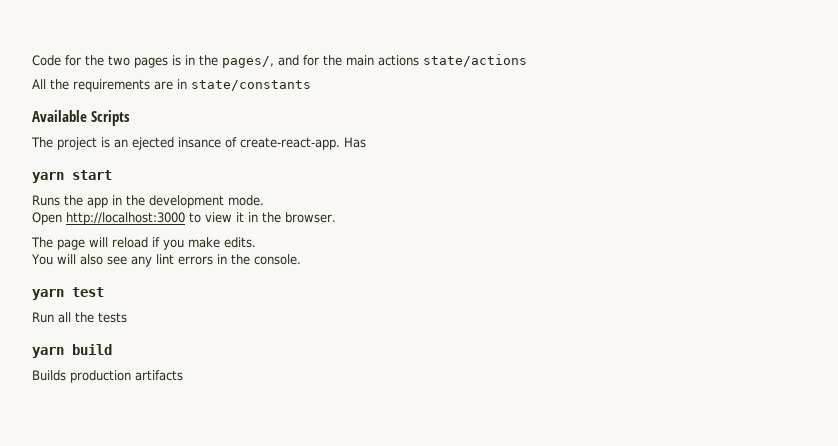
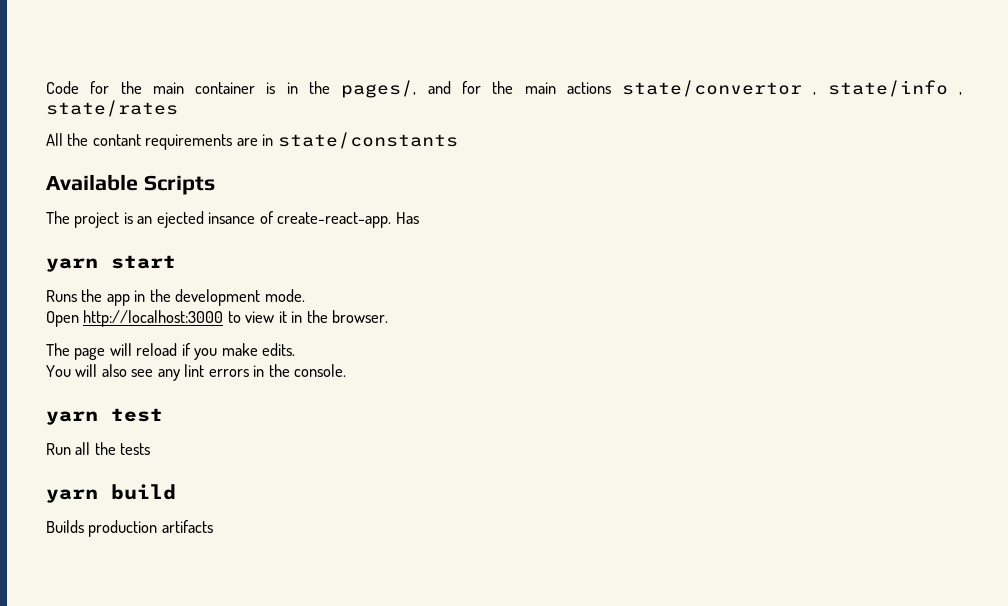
- Code for the two pages is in the pages/, and for the main actions state/actions
+ Code for the main container is in the pages/, and for the main actions state/convertor , state/info , state/rates
- All the requirements are in state/constants
+ All the contant requirements are in state/constants

